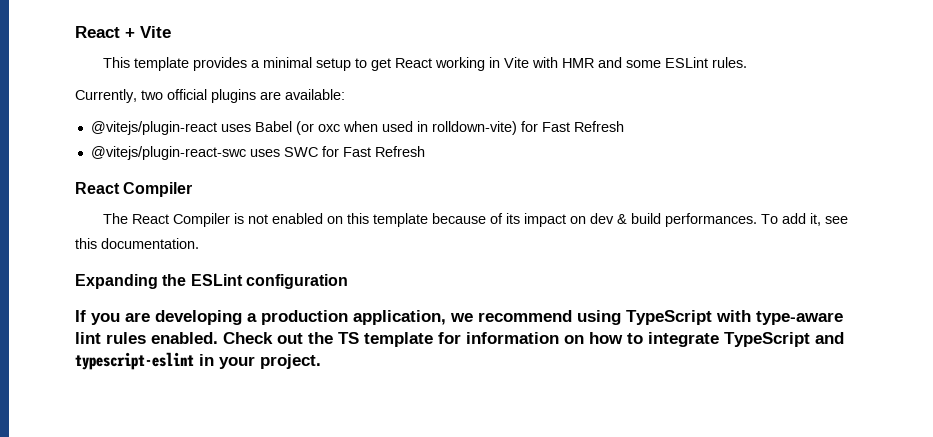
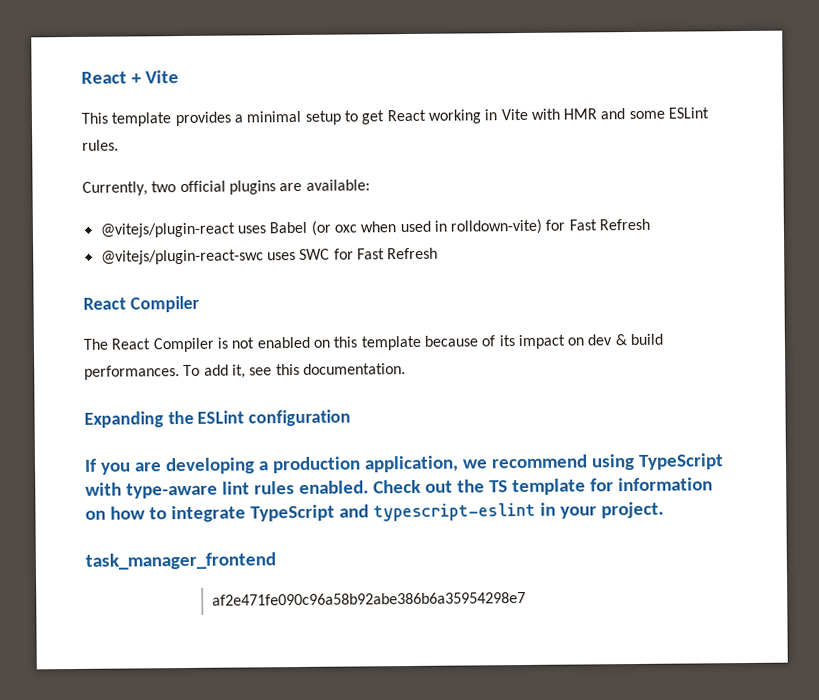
+ task_manager_frontend
+ af2e471fe090c96a58b92abe386b6a35954298e7

